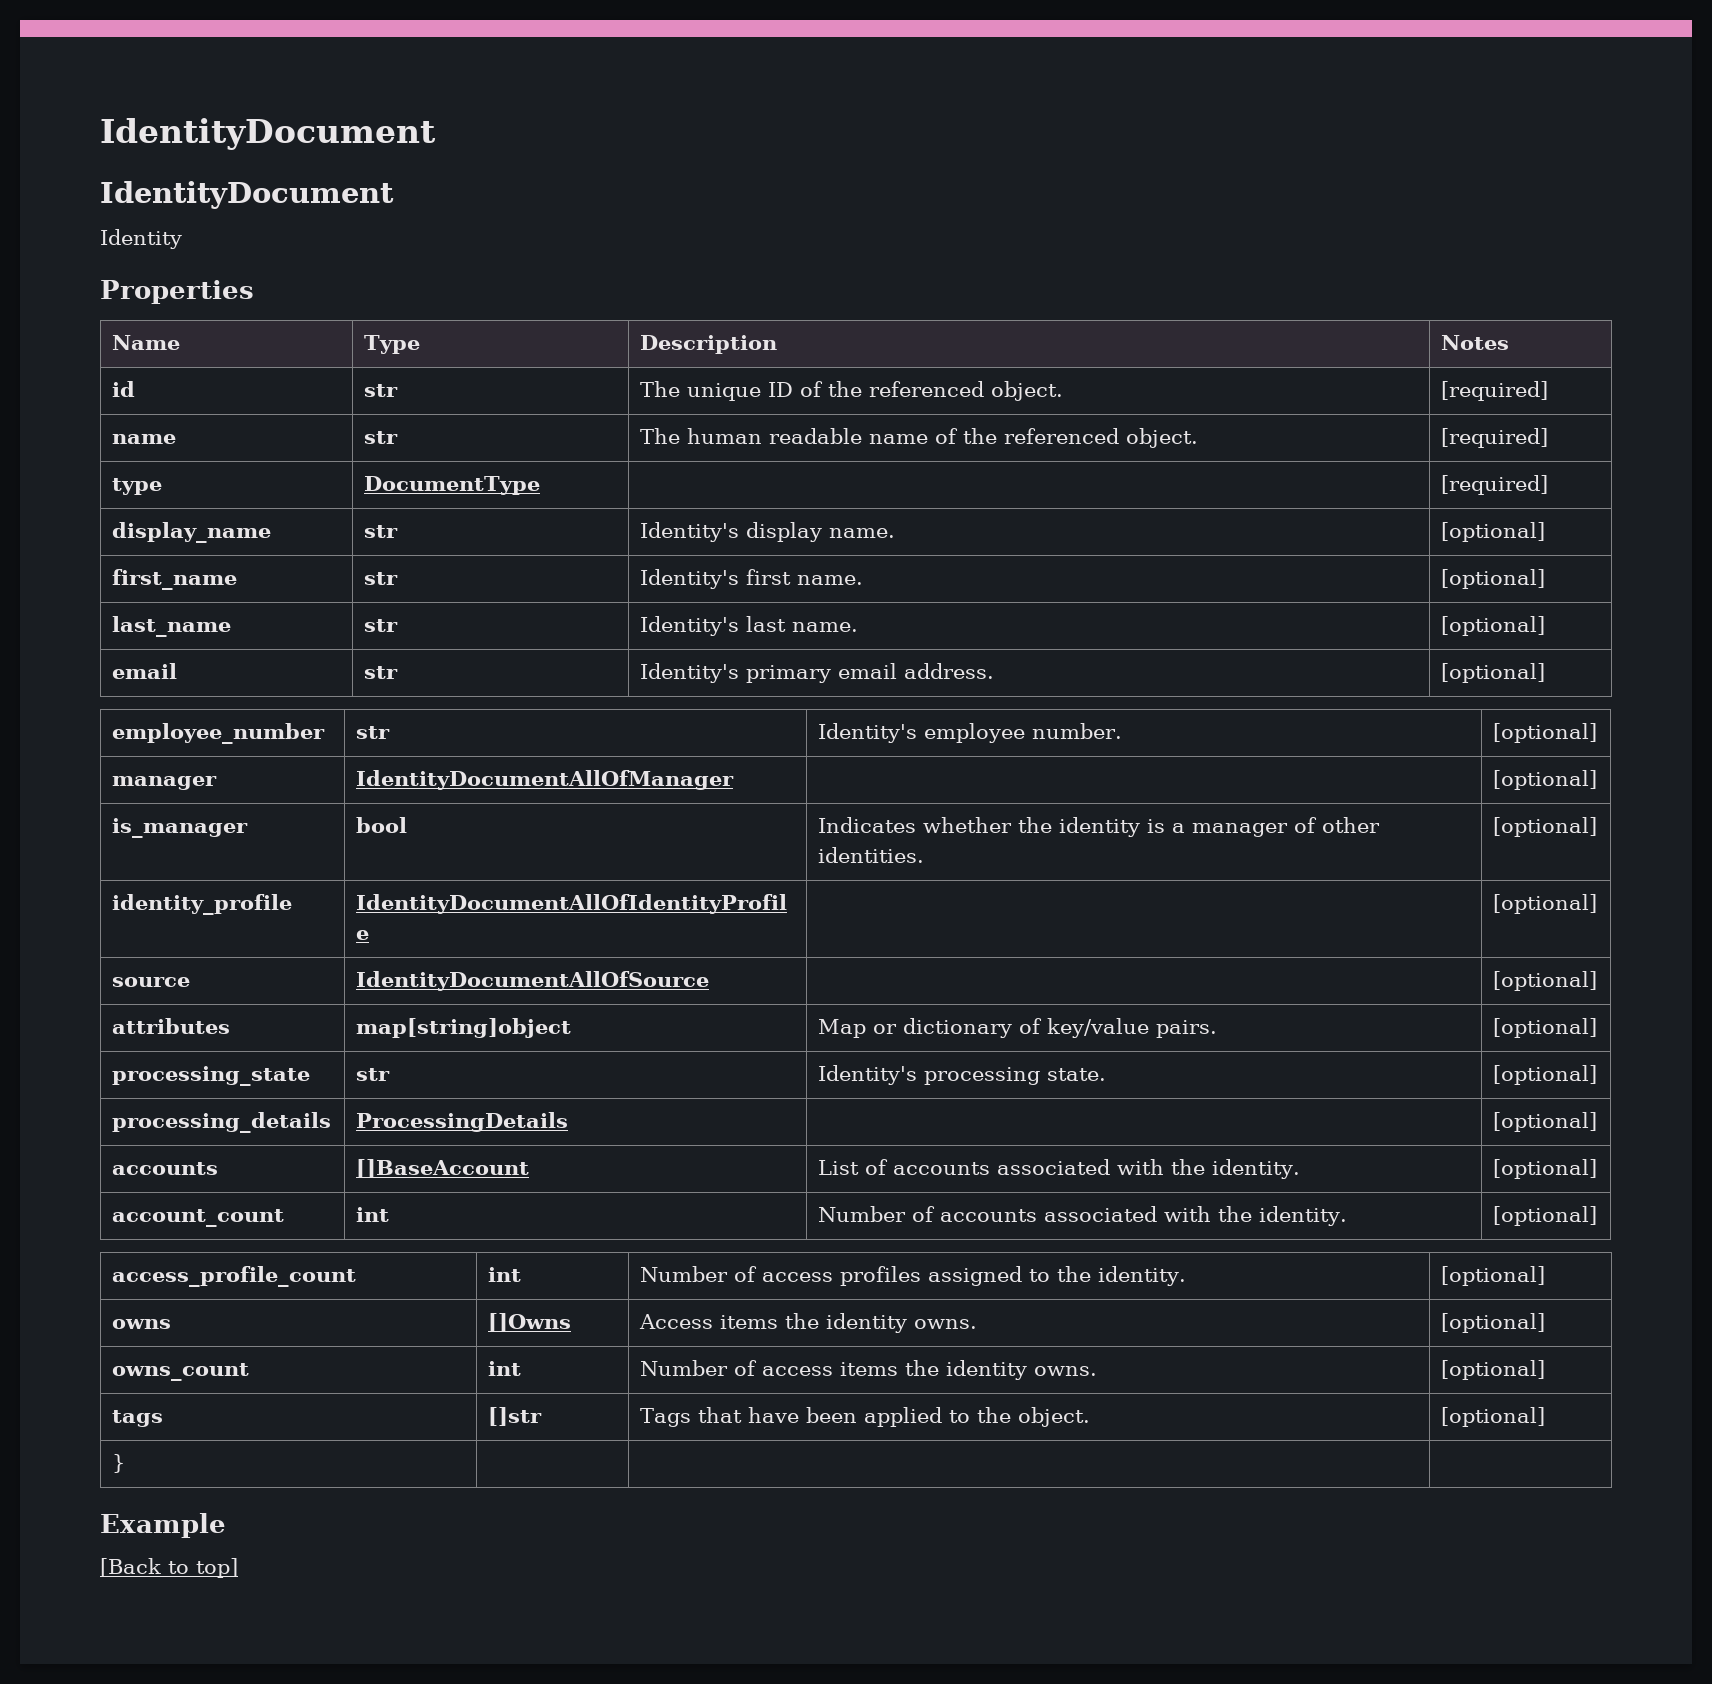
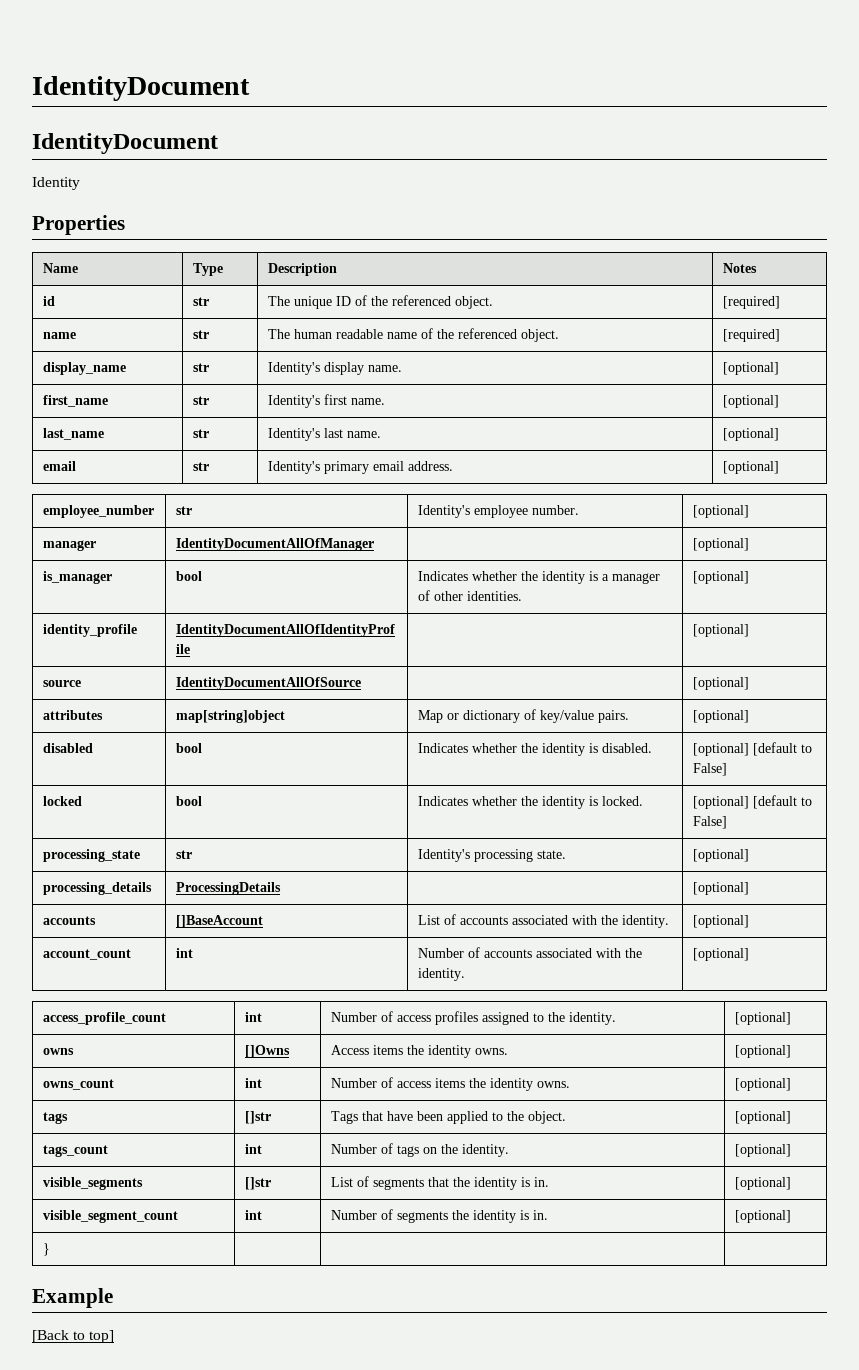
- type | DocumentType | | [required]
+ disabled | bool | Indicates whether the identity is disabled. | [optional] [default to False]
+ locked | bool | Indicates whether the identity is locked. | [optional] [default to False]
+ tags_count | int | Number of tags on the identity. | [optional]
+ visible_segments | []str | List of segments that the identity is in. | [optional]
+ visible_segment_count | int | Number of segments the identity is in. | [optional]

